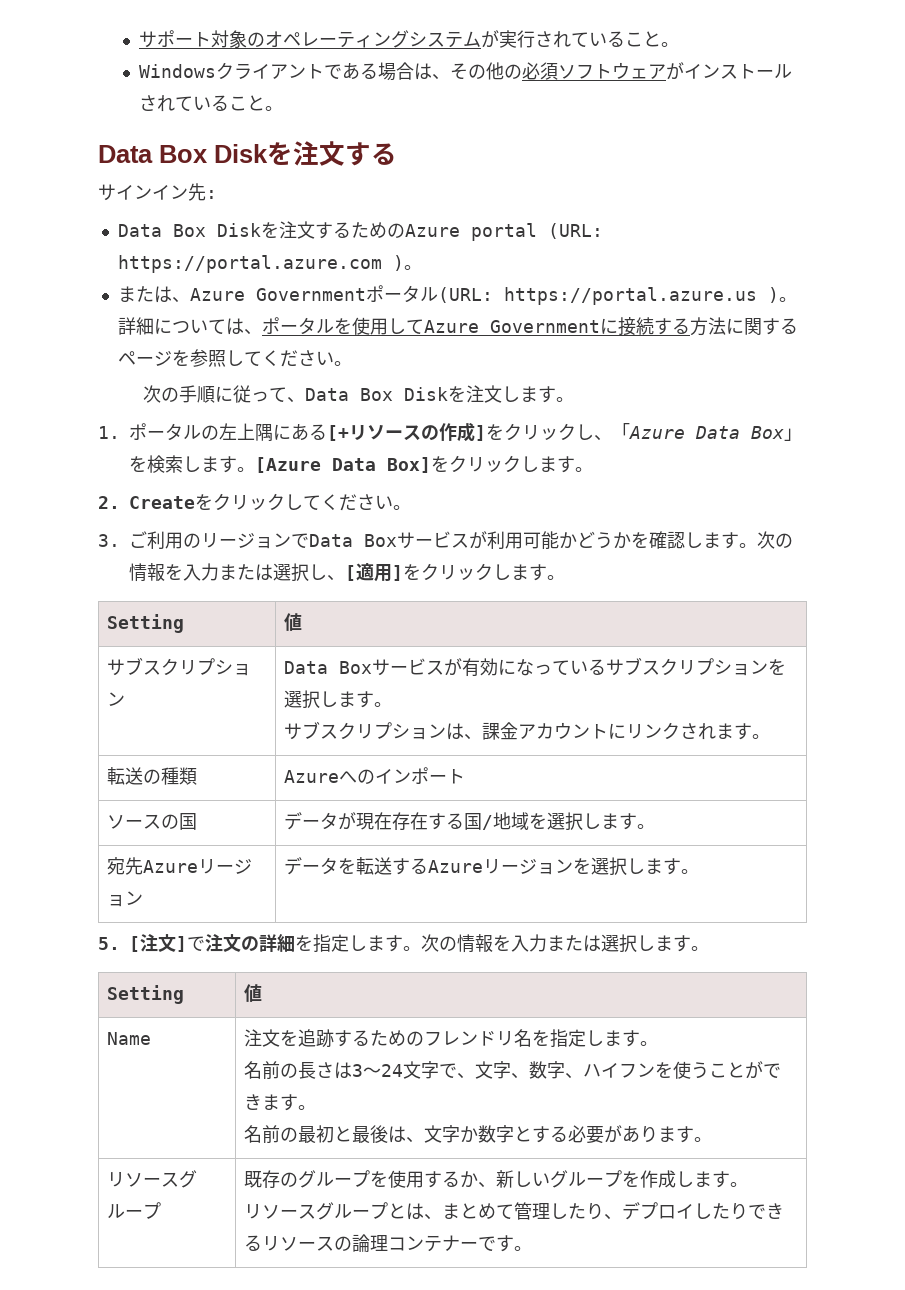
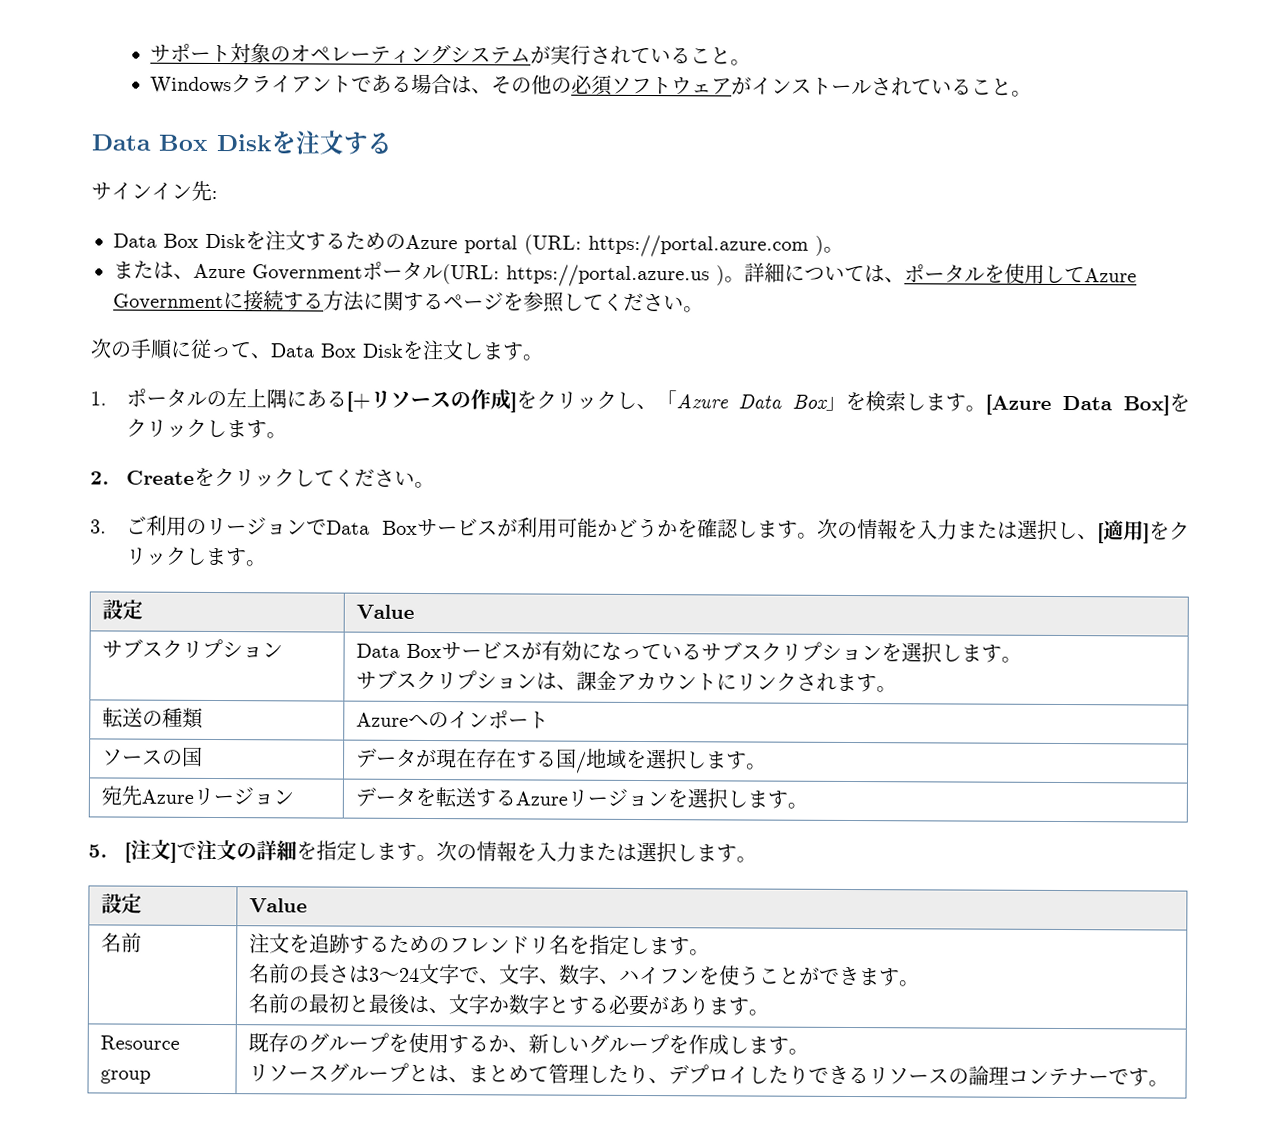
  次の情報を入力または選択し、[適用]をクリックします。
- Setting | 値
+ 設定 | Value
  次の情報を入力または選択します。
- Setting | 値
- Name
+ 設定 | Value
+ 名前
  名前の最初と最後は、文字か数字とする必要があります。
- リソースグループ
+ Resource group

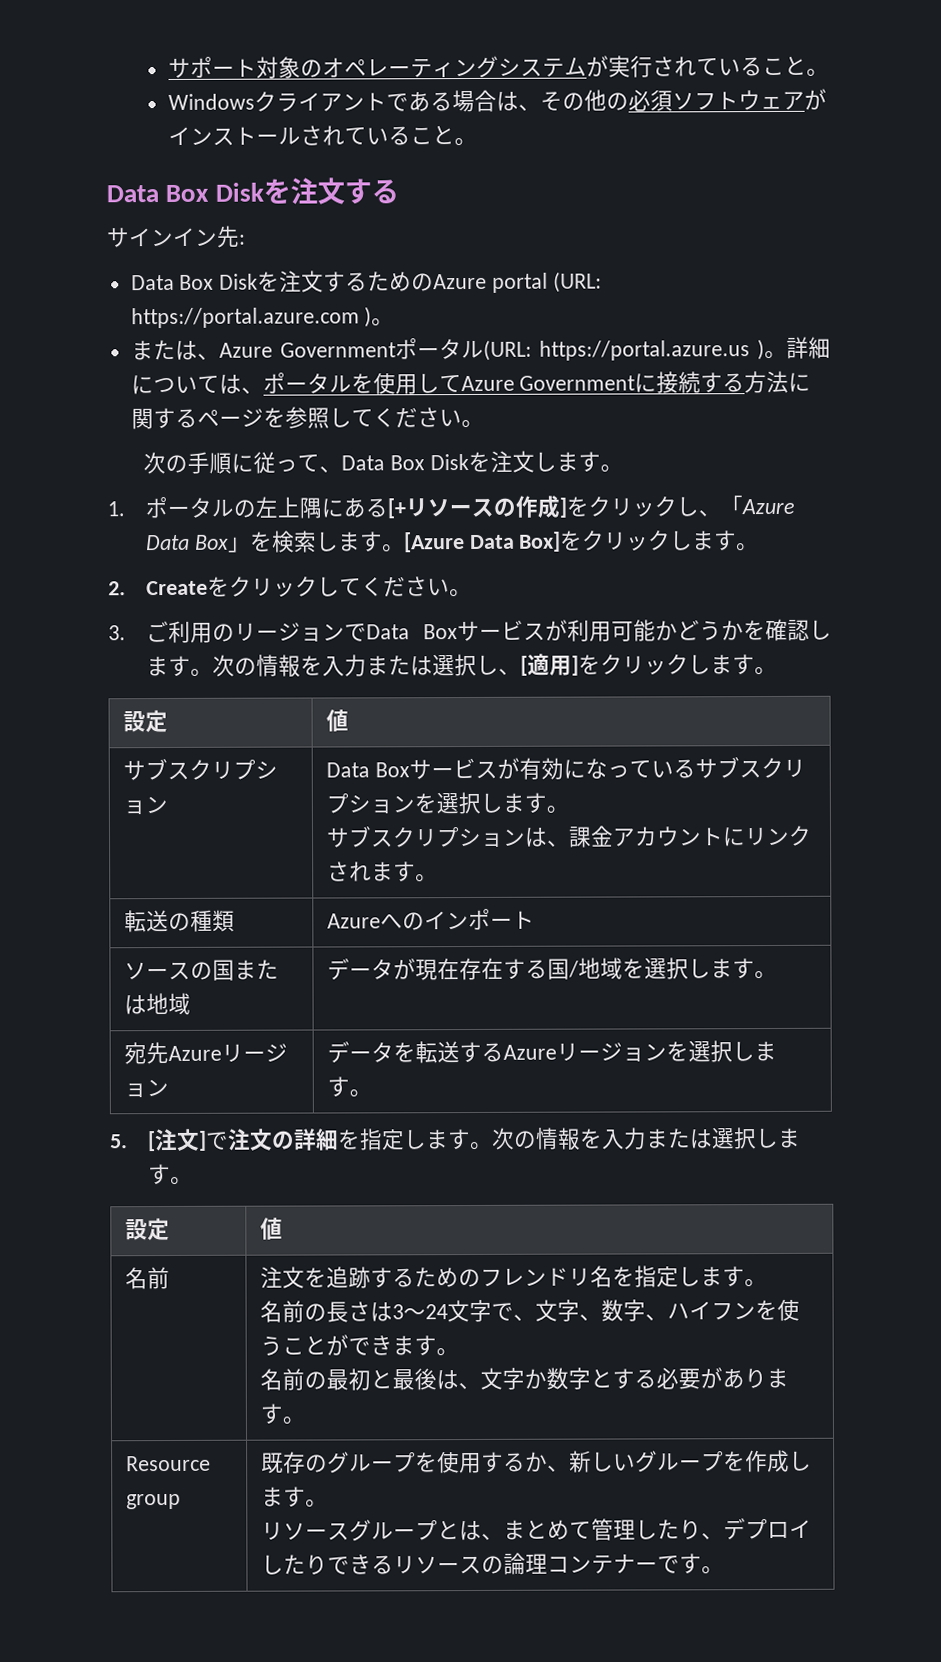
  次の情報を入力または選択し、[適用]をクリックします。
- 設定 | Value
+ 設定 | 値
- ソースの国 | データが現在存在する国/地域を選択します。
+ ソースの国または地域 | データが現在存在する国/地域を選択します。
  次の情報を入力または選択します。
- 設定 | Value
+ 設定 | 値

